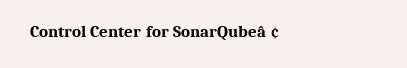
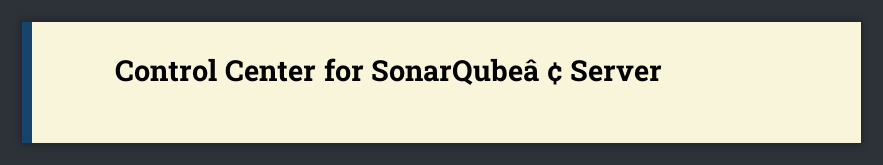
- Control Center for SonarQubeâ ¢
+ Control Center for SonarQubeâ ¢ Server

